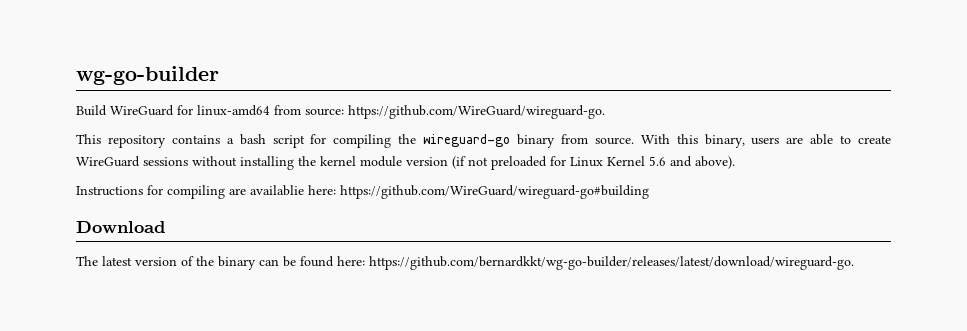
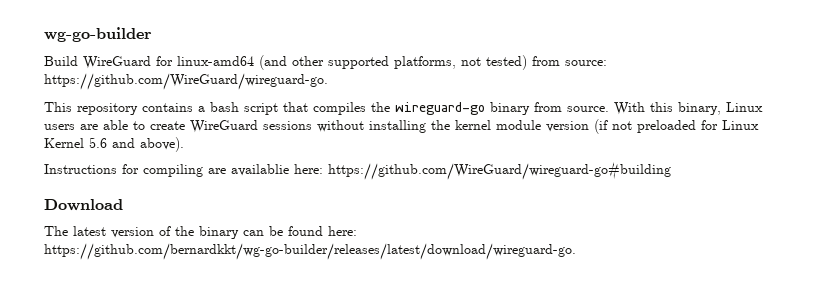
- Build WireGuard for linux-amd64 from source: https://github.com/WireGuard/wireguard-go.
+ Build WireGuard for linux-amd64 (and other supported platforms, not tested) from source: https://github.com/WireGuard/wireguard-go.
- This repository contains a bash script for compiling the wireguard-go binary from source.
+ This repository contains a bash script that compiles the wireguard-go binary from source.
- With this binary, users are able to create WireGuard sessions without installing the kernel module version (if not preloaded for Linux Kernel 5.6 and above).
+ With this binary, Linux users are able to create WireGuard sessions without installing the kernel module version (if not preloaded for Linux Kernel 5.6 and above).

